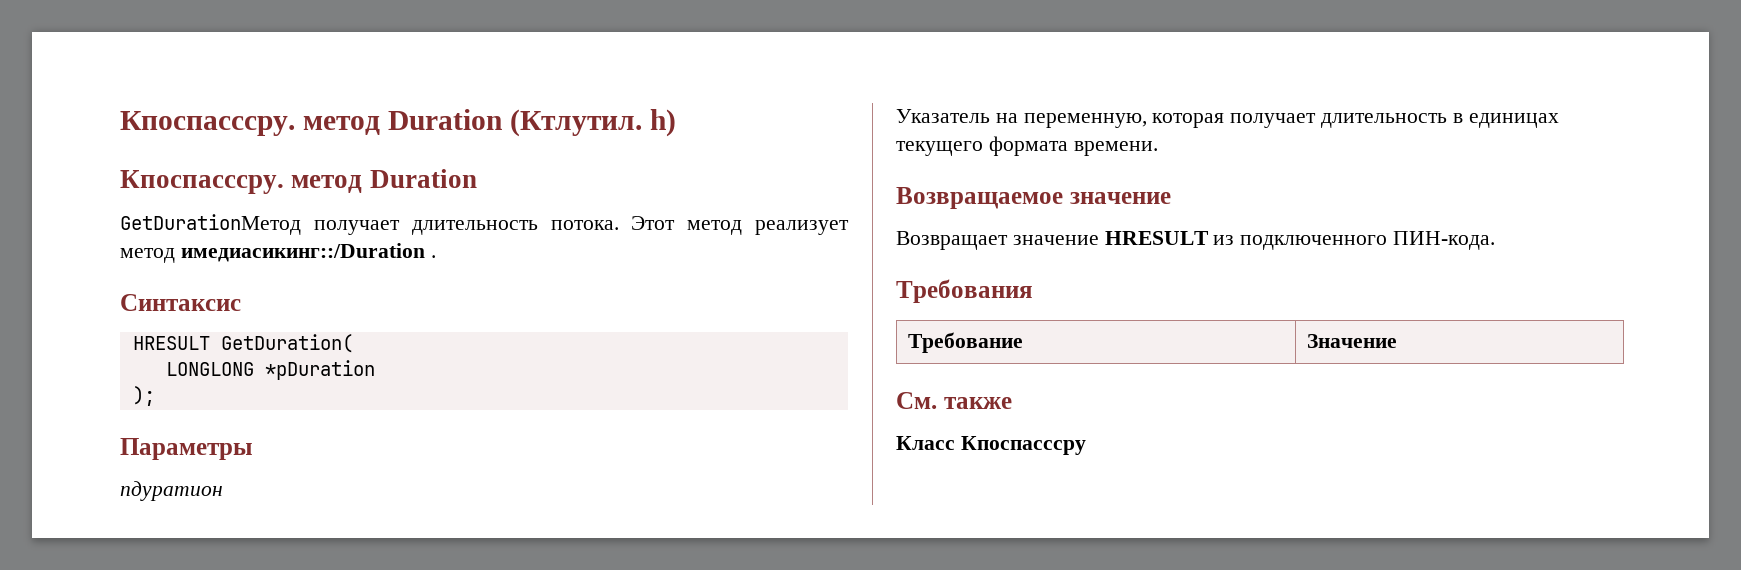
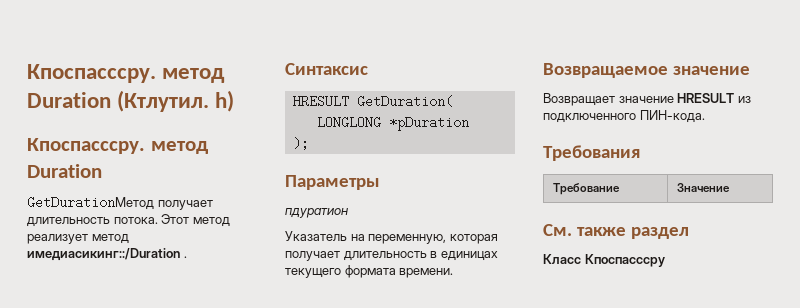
- См. также
+ См. также раздел

